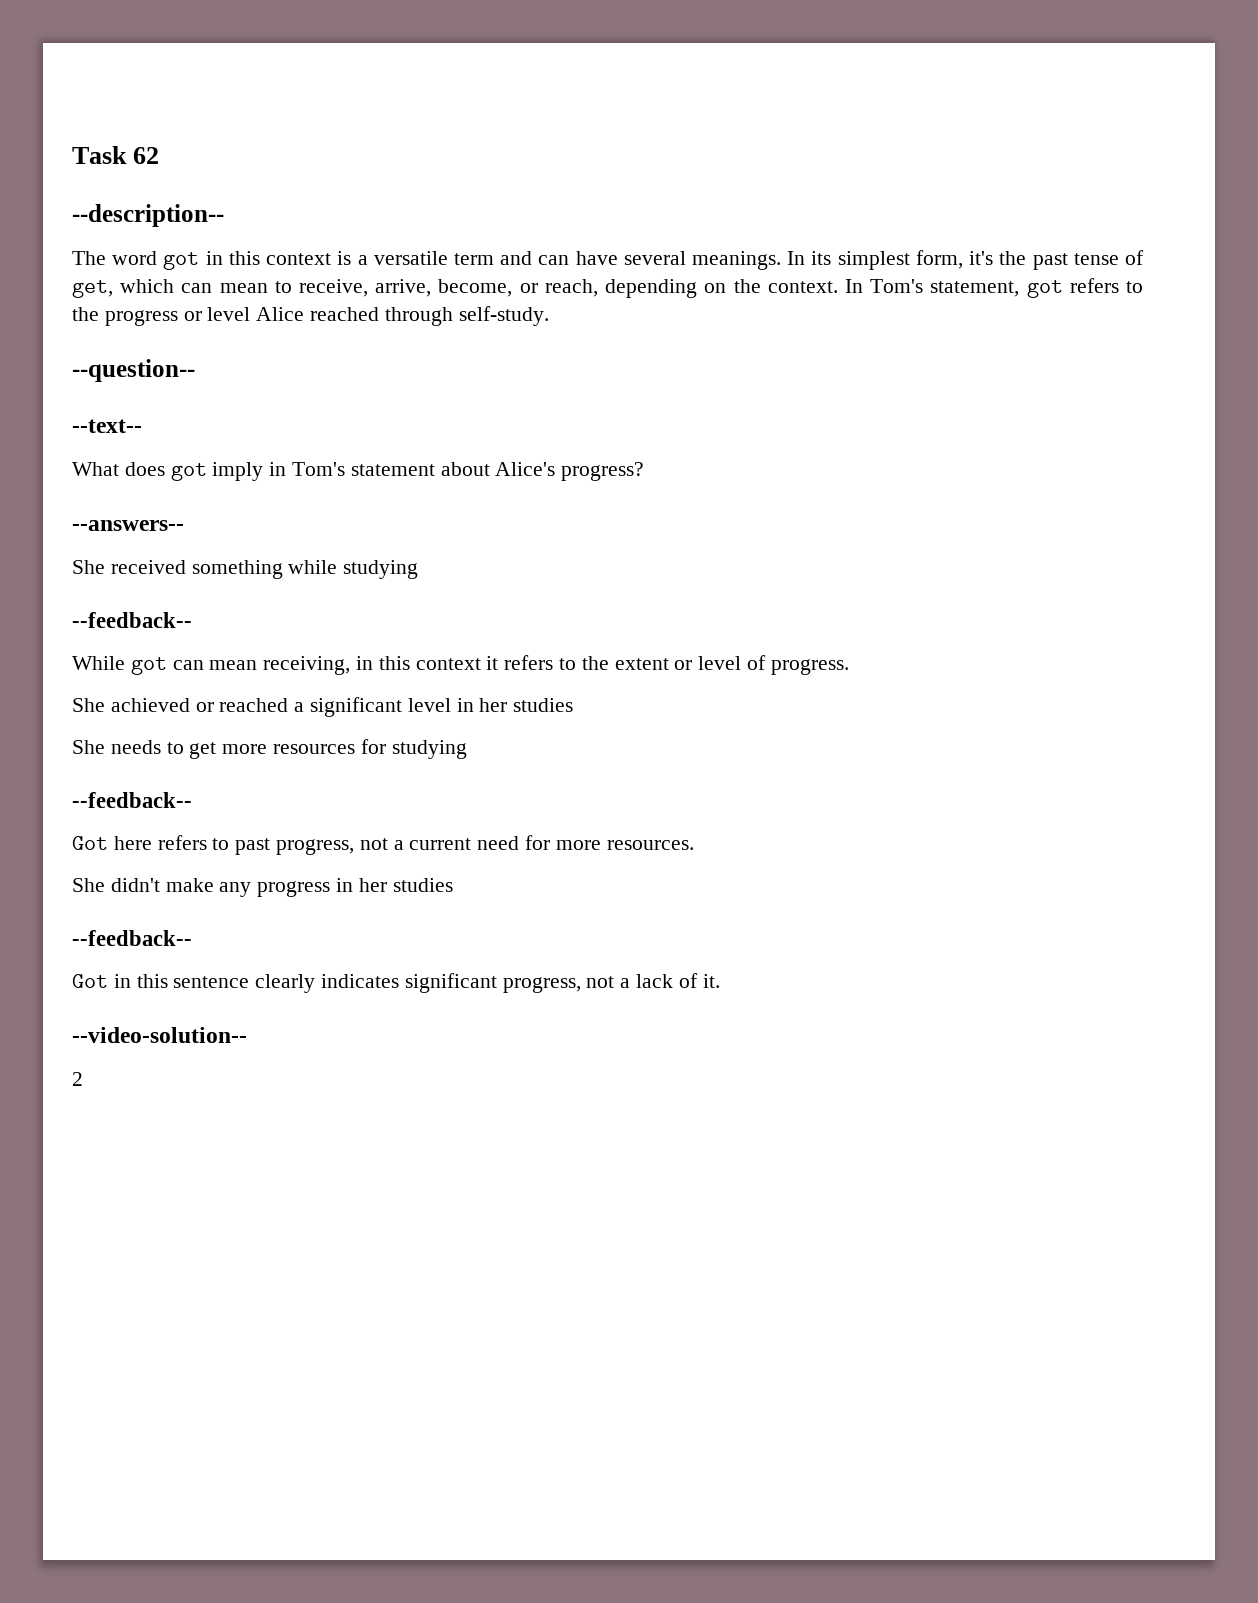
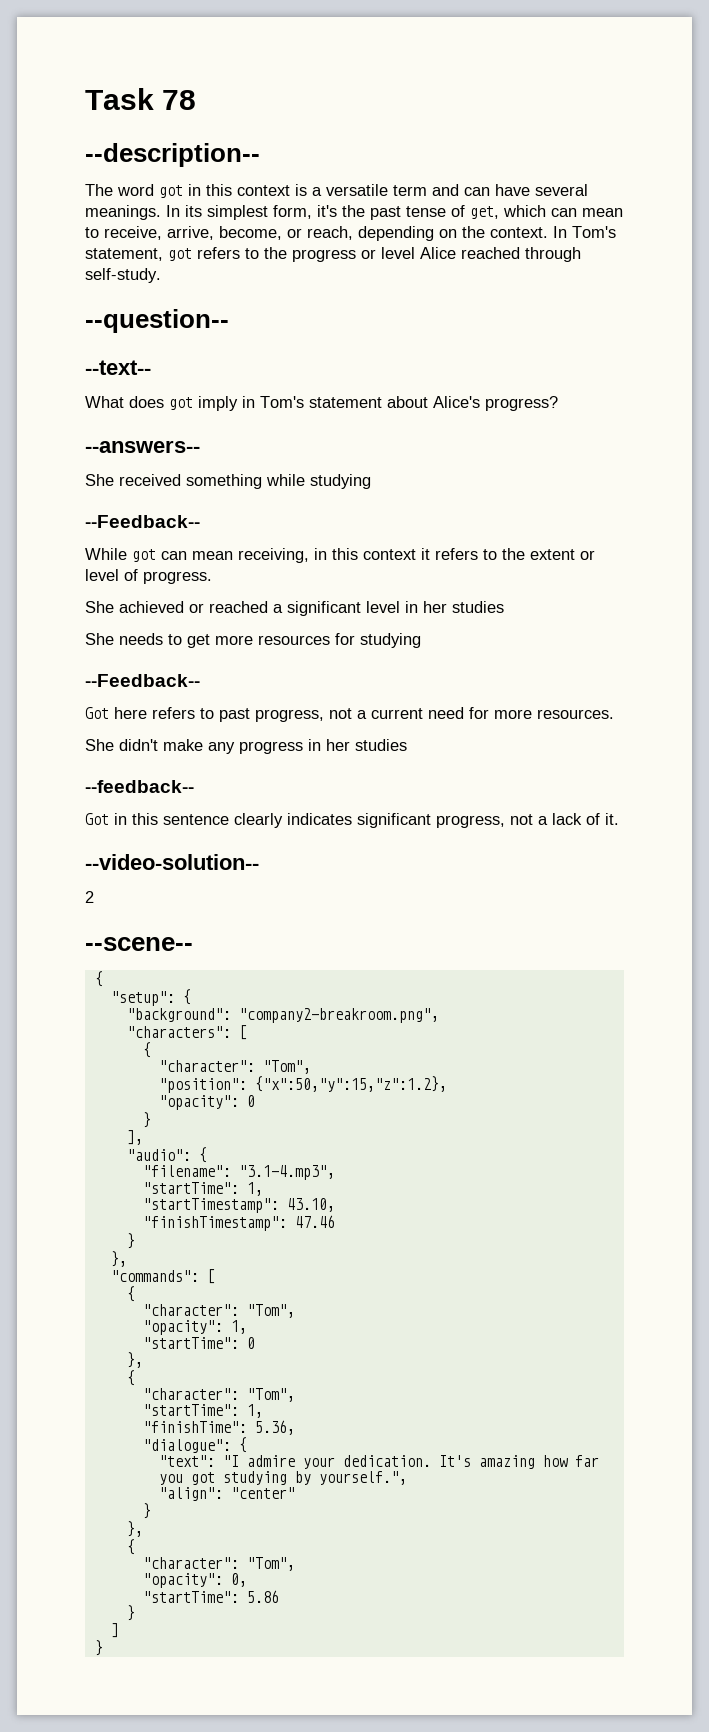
- Task 62
+ Task 78
  She received something while studying
- --feedback--
+ --Feedback--
  She needs to get more resources for studying
- --feedback--
+ --Feedback--
+ --scene--
+ {
+ "setup": {
+ "background": "company2-breakroom.png",
+ "characters": [
+ {
+ "character": "Tom",
+ "position": {"x":50,"y":15,"z":1.2},
+ "opacity": 0
+ }
+ ],
+ "audio": {
+ "filename": "3.1-4.mp3",
+ "startTime": 1,
+ "startTimestamp": 43.10,
+ "finishTimestamp": 47.46
+ }
+ },
+ "commands": [
+ {
+ "character": "Tom",
+ "opacity": 1,
+ "startTime": 0
+ },
+ {
+ "character": "Tom",
+ "startTime": 1,
+ "finishTime": 5.36,
+ "dialogue": {
+ "text": "I admire your dedication. It's amazing how far you got studying by yourself.",
+ "align": "center"
+ }
+ },
+ {
+ "character": "Tom",
+ "opacity": 0,
+ "startTime": 5.86
+ }
+ ]
+ }

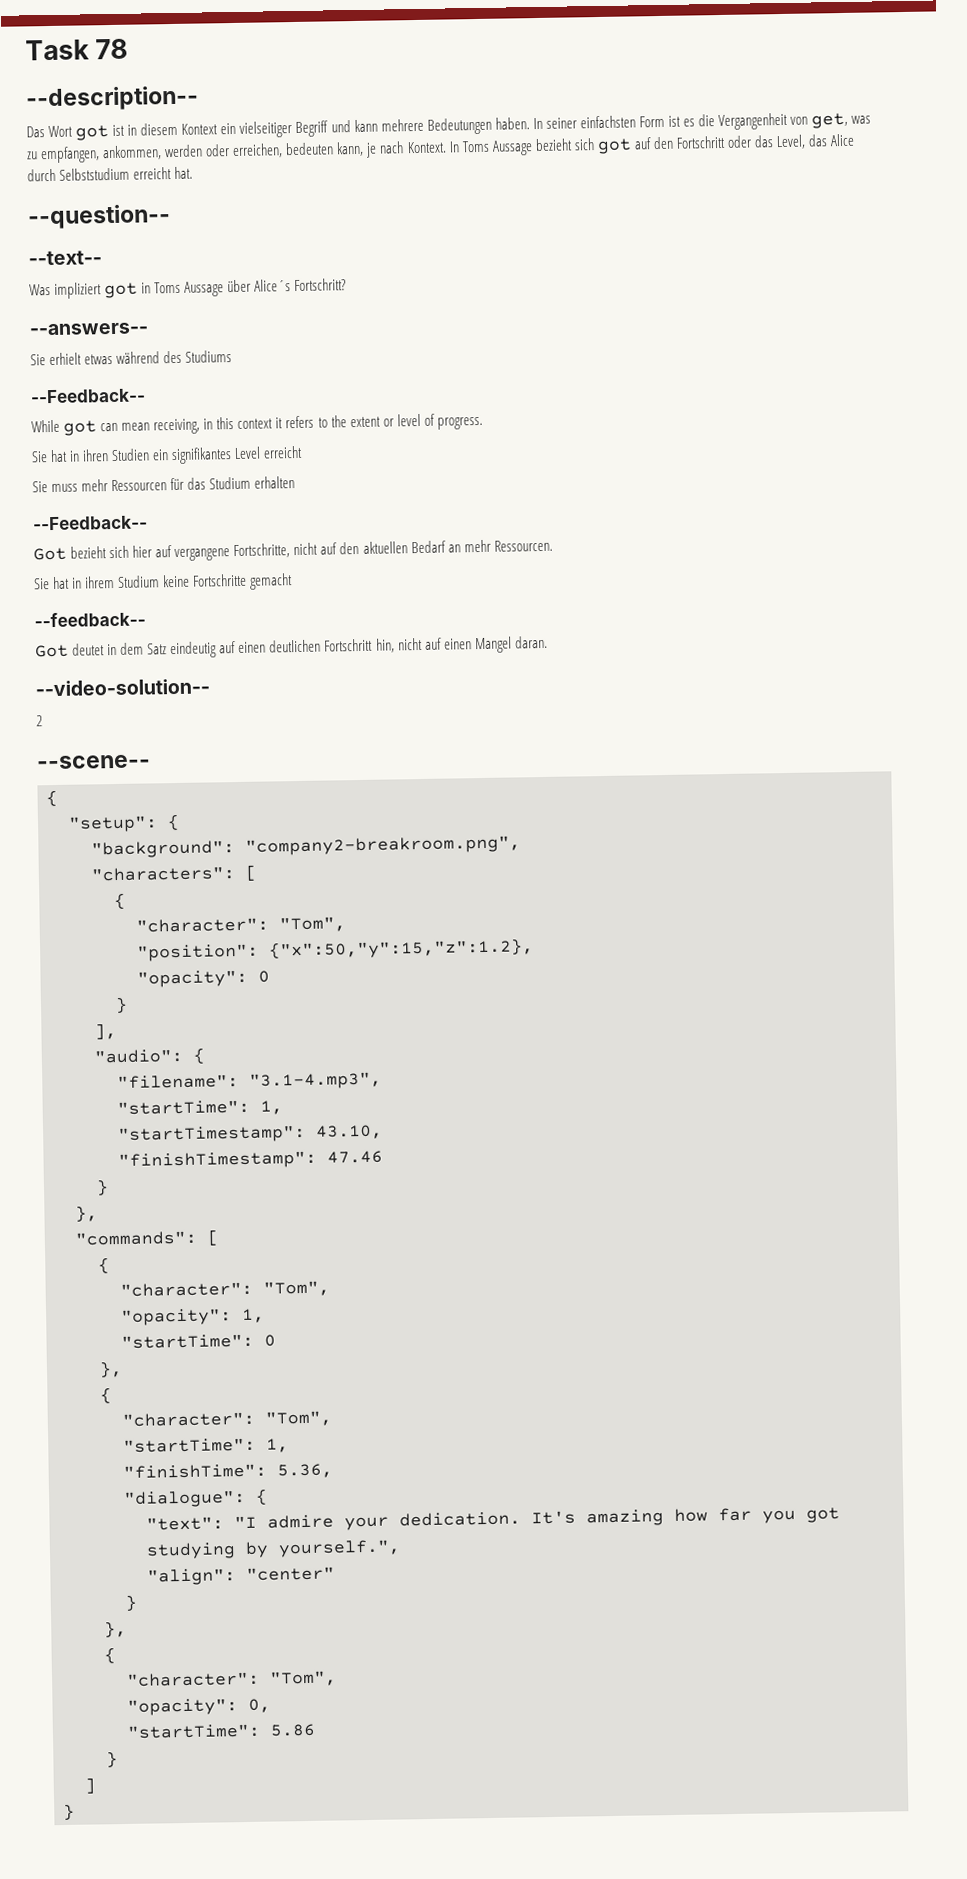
- The word got in this context is a versatile term and can have several meanings. In its simplest form, it's the past tense of get, which can mean to receive, arrive, become, or reach, depending on the context. In Tom's statement, got refers to the progress or level Alice reached through self-study.
+ Das Wort got ist in diesem Kontext ein vielseitiger Begriff und kann mehrere Bedeutungen haben. In seiner einfachsten Form ist es die Vergangenheit von get, was zu empfangen, ankommen, werden oder erreichen, bedeuten kann, je nach Kontext. In Toms Aussage bezieht sich got auf den Fortschritt oder das Level, das Alice durch Selbststudium erreicht hat.
  --question--
  --text--
- What does got imply in Tom's statement about Alice's progress?
+ Was impliziert got in Toms Aussage über Alice´s Fortschritt?
  --answers--
- She received something while studying
+ Sie erhielt etwas während des Studiums
- She achieved or reached a significant level in her studies
- She needs to get more resources for studying
+ Sie hat in ihren Studien ein signifikantes Level erreicht
+ Sie muss mehr Ressourcen für das Studium erhalten
  --Feedback--
- Got here refers to past progress, not a current need for more resources.
- She didn't make any progress in her studies
+ Got bezieht sich hier auf vergangene Fortschritte, nicht auf den aktuellen Bedarf an mehr Ressourcen.
+ Sie hat in ihrem Studium keine Fortschritte gemacht
  --feedback--
- Got in this sentence clearly indicates significant progress, not a lack of it.
+ Got deutet in dem Satz eindeutig auf einen deutlichen Fortschritt hin, nicht auf einen Mangel daran.

